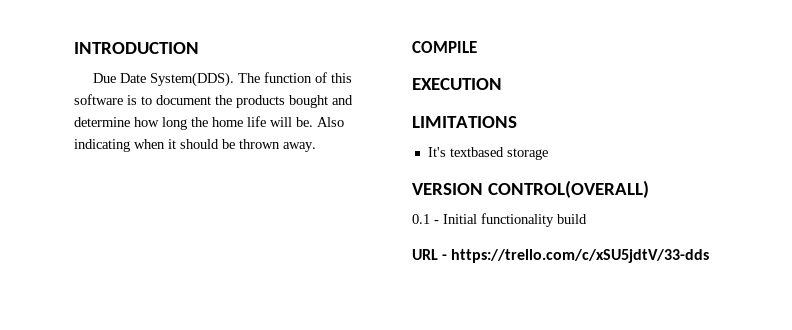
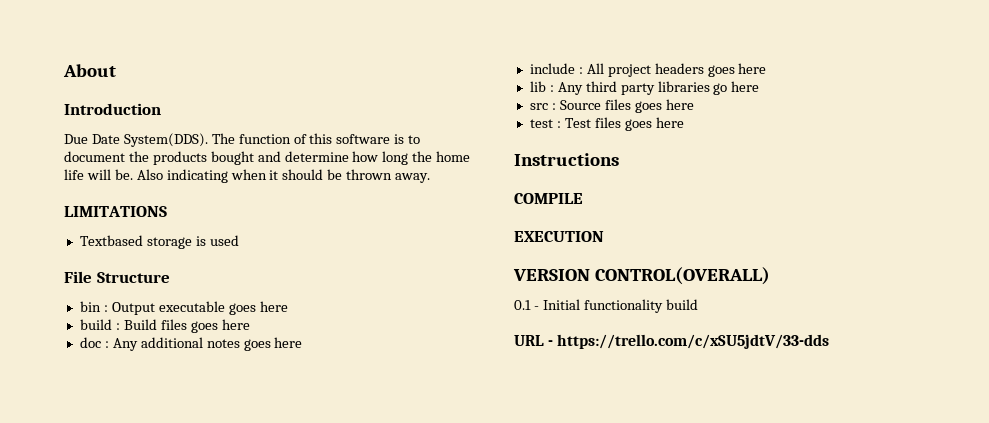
- INTRODUCTION
+ About
+ Introduction
+ LIMITATIONS
+ Textbased storage is used
+ File Structure
+ bin : Output executable goes here
+ build : Build files goes here
+ doc : Any additional notes goes here
+ include : All project headers goes here
+ lib : Any third party libraries go here
+ src : Source files goes here
+ test : Test files goes here
+ Instructions
  COMPILE
  EXECUTION
- LIMITATIONS
- It's textbased storage

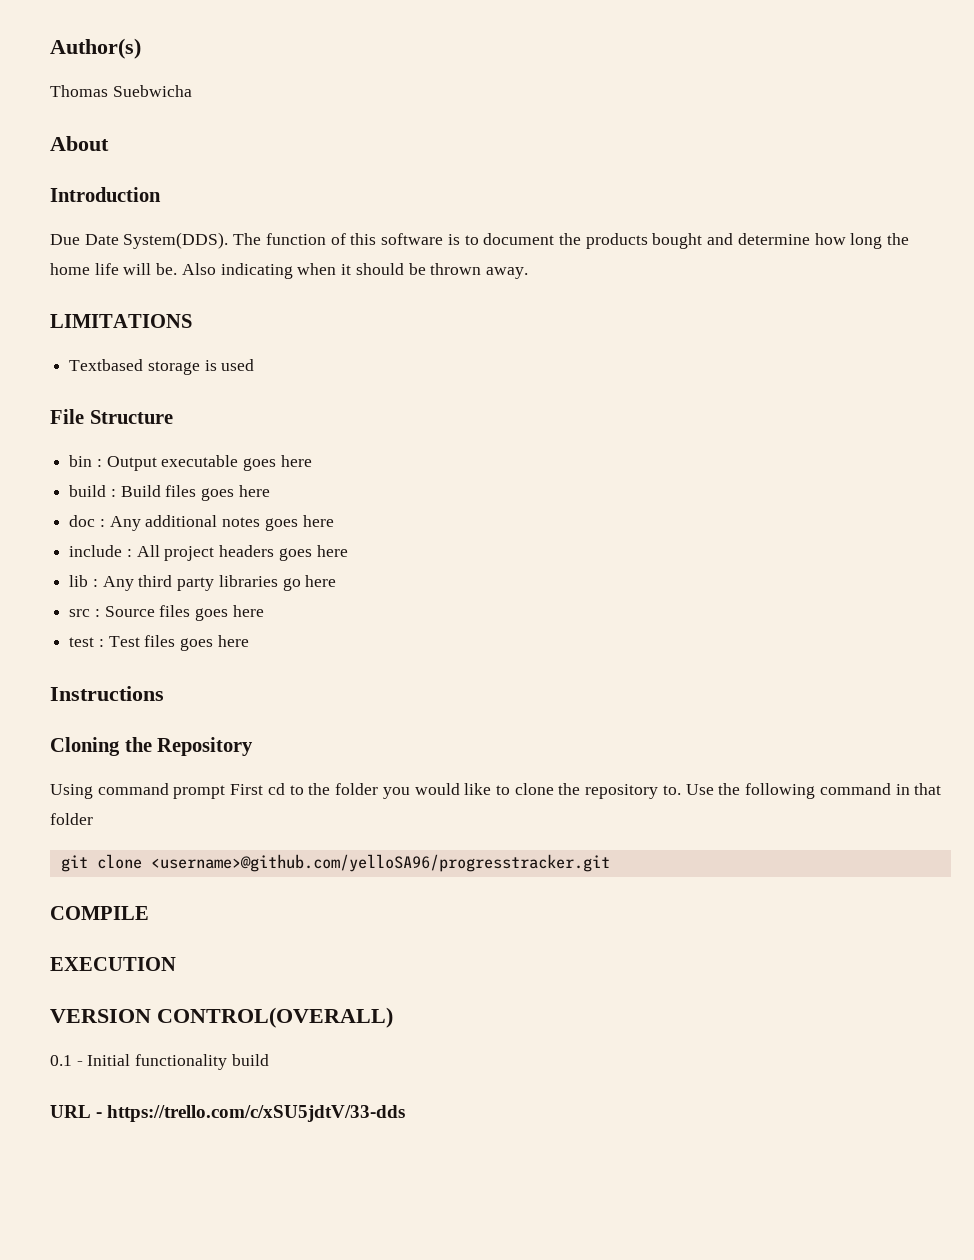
+ Author(s)
+ Thomas Suebwicha
+ Cloning the Repository
+ Using command prompt First cd to the folder you would like to clone the repository to. Use the following command in that folder
+ git clone <username>@github.com/yelloSA96/progresstracker.git

